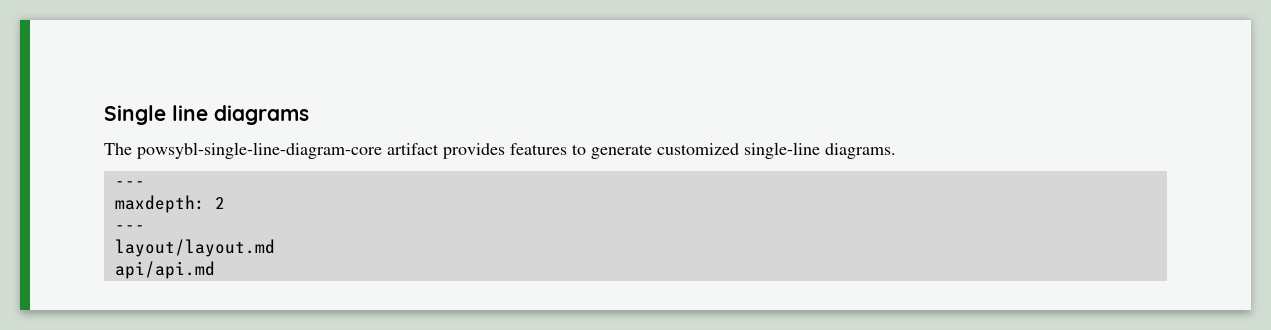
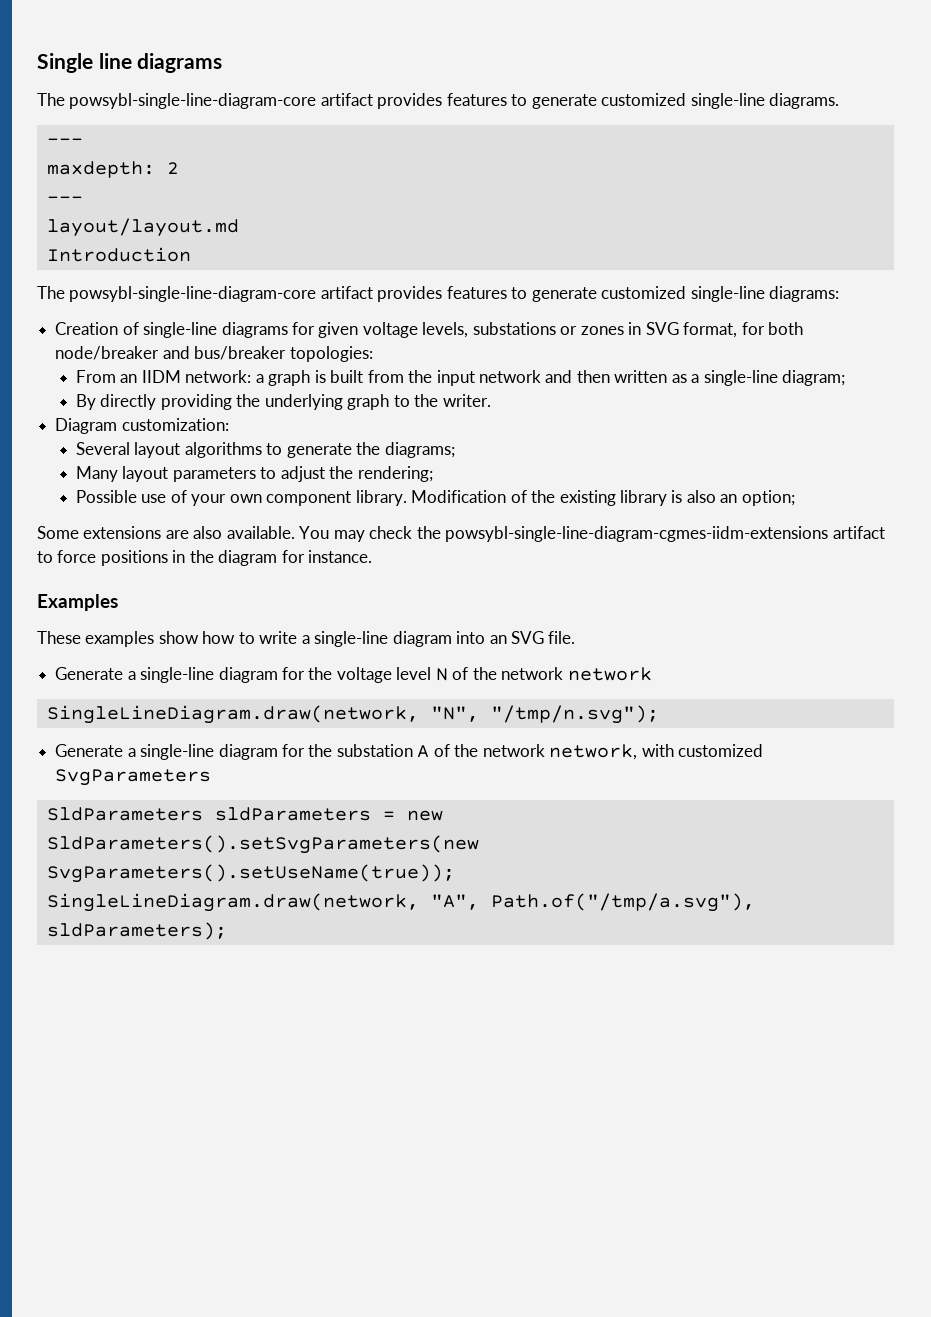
- api/api.md
+ Introduction
+ The powsybl-single-line-diagram-core artifact provides features to generate customized single-line diagrams:
+ Creation of single-line diagrams for given voltage levels, substations or zones in SVG format, for both node/breaker and bus/breaker topologies:
+ From an IIDM network: a graph is built from the input network and then written as a single-line diagram;
+ By directly providing the underlying graph to the writer.
+ Diagram customization:
+ Several layout algorithms to generate the diagrams;
+ Many layout parameters to adjust the rendering;
+ Possible use of your own component library. Modification of the existing library is also an option;
+ Some extensions are also available. You may check the powsybl-single-line-diagram-cgmes-iidm-extensions artifact to force positions in the diagram for instance.
+ Examples
+ These examples show how to write a single-line diagram into an SVG file.
+ Generate a single-line diagram for the voltage level N of the network network
+ SingleLineDiagram.draw(network, "N", "/tmp/n.svg");
+ Generate a single-line diagram for the substation A of the network network, with customized SvgParameters
+ SldParameters sldParameters = new SldParameters().setSvgParameters(new SvgParameters().setUseName(true));
+ SingleLineDiagram.draw(network, "A", Path.of("/tmp/a.svg"), sldParameters);

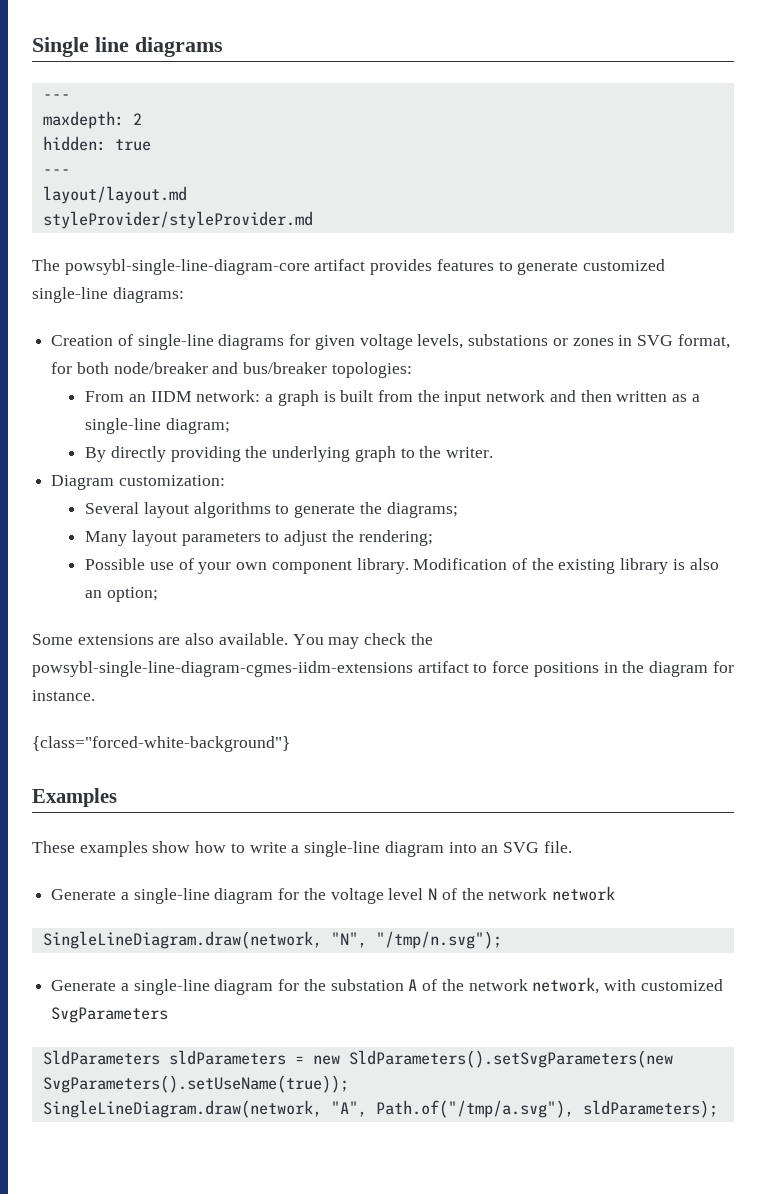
- The powsybl-single-line-diagram-core artifact provides features to generate customized single-line diagrams.
+ hidden: true
- Introduction
+ styleProvider/styleProvider.md
+ {class="forced-white-background"}

